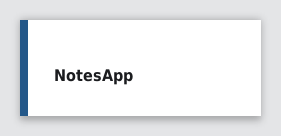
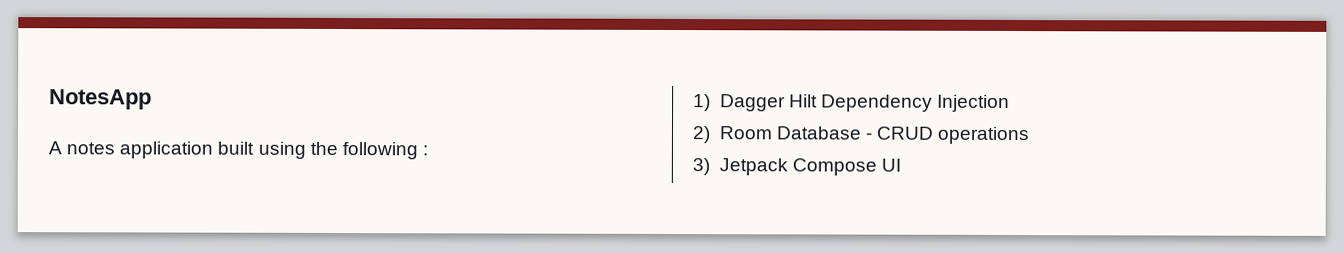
+ A notes application built using the following :
+ 1) Dagger Hilt Dependency Injection
+ 2) Room Database - CRUD operations
+ 3) Jetpack Compose UI

